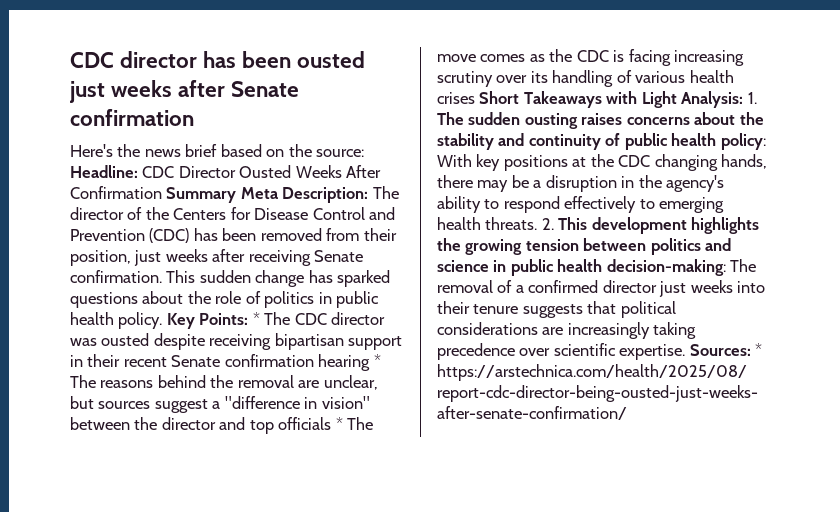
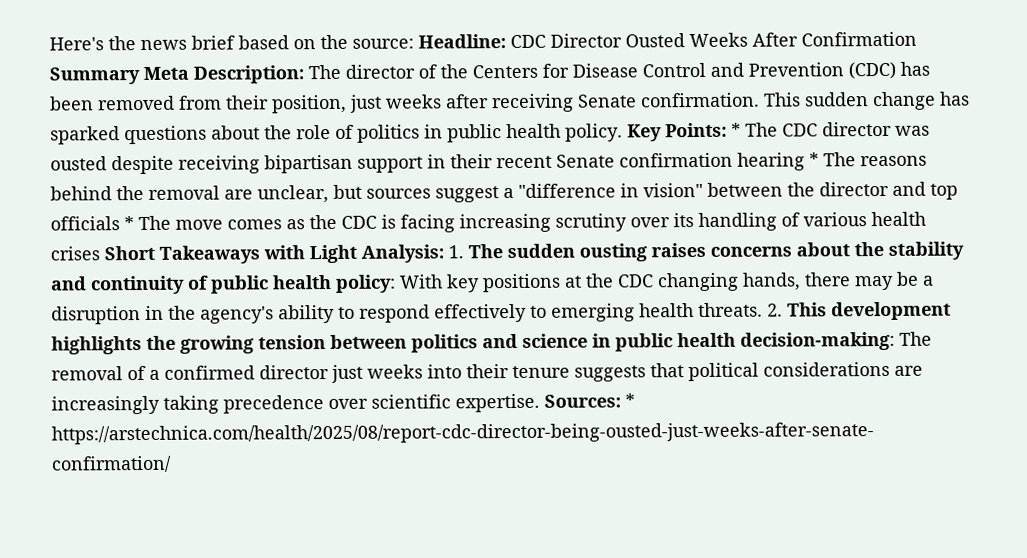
- CDC director has been ousted just weeks after Senate confirmation

